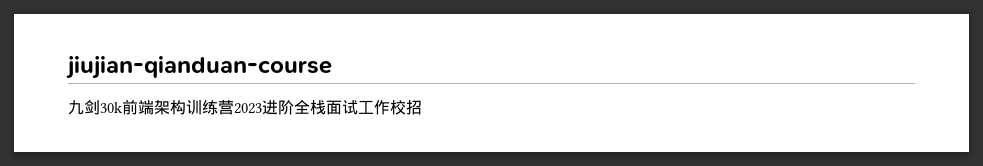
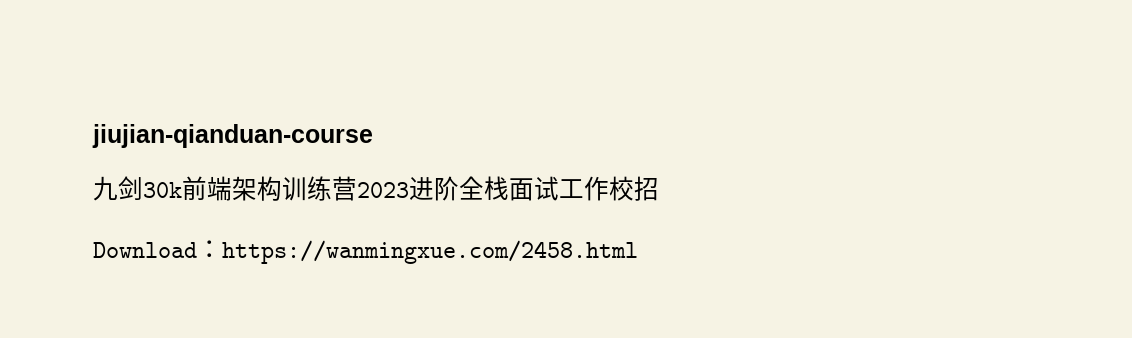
+ Download：https://wanmingxue.com/2458.html

